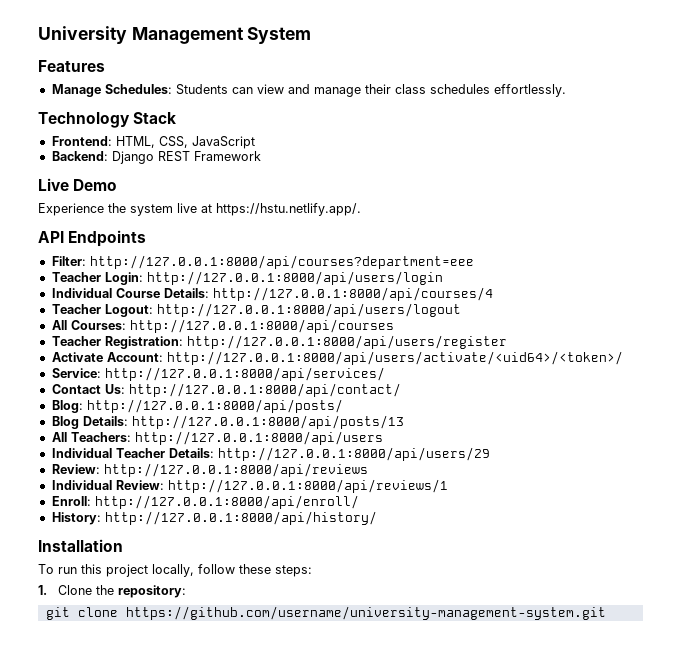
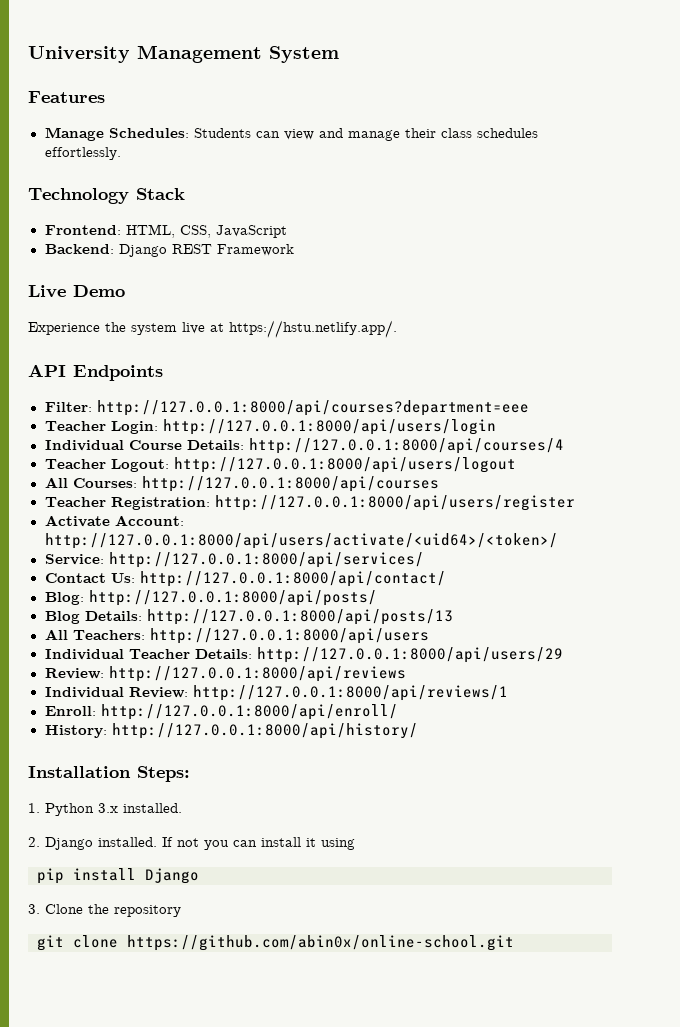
- Installation
- To run this project locally, follow these steps:
- 1. Clone the repository:
+ Installation Steps:
+ 1. Python 3.x installed.
+ 2. Django installed. If not you can install it using
+ pip install Django
+ 3. Clone the repository
- git clone https://github.com/username/university-management-system.git
+ git clone https://github.com/abin0x/online-school.git

